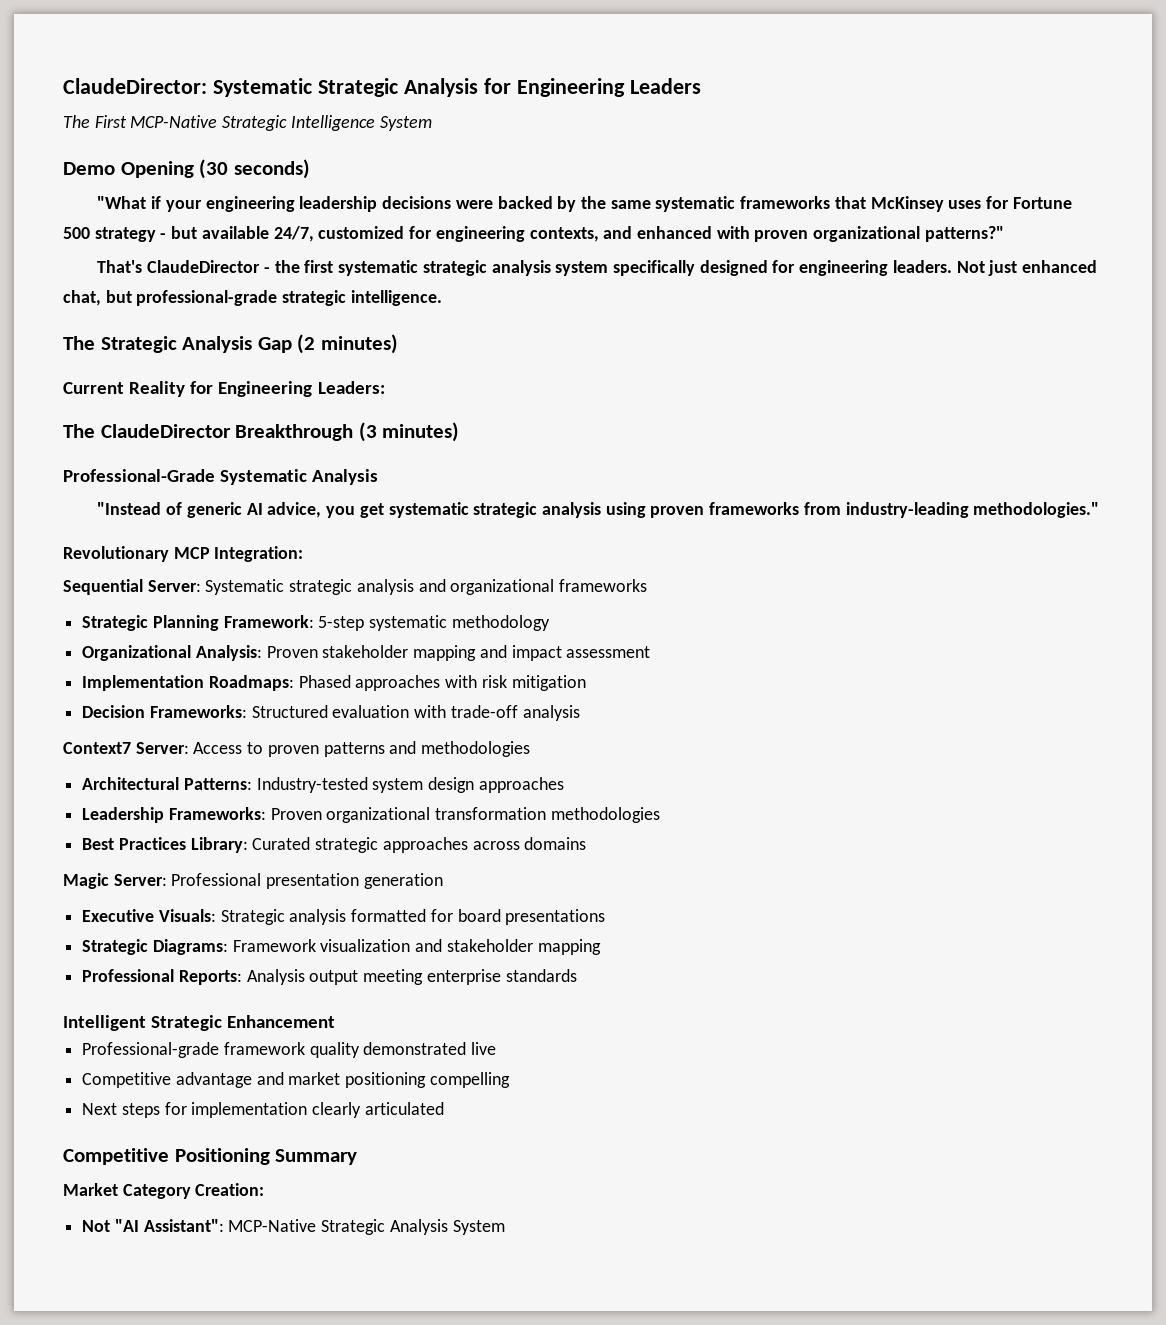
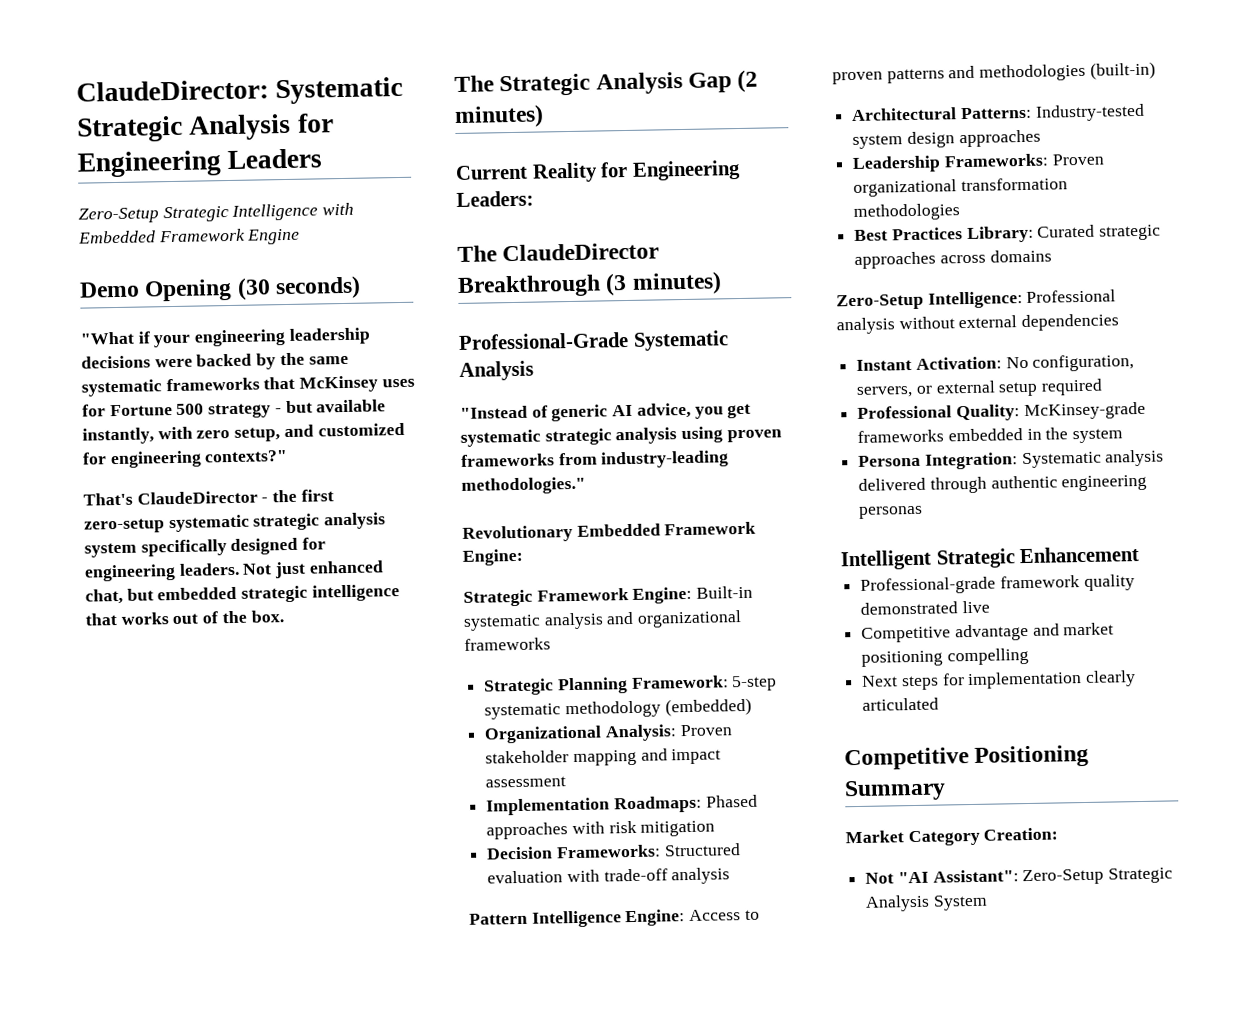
- The First MCP-Native Strategic Intelligence System
+ Zero-Setup Strategic Intelligence with Embedded Framework Engine
- "What if your engineering leadership decisions were backed by the same systematic frameworks that McKinsey uses for Fortune 500 strategy - but available 24/7, customized for engineering contexts, and enhanced with proven organizational patterns?"
+ "What if your engineering leadership decisions were backed by the same systematic frameworks that McKinsey uses for Fortune 500 strategy - but available instantly, with zero setup, and customized for engineering contexts?"
- That's ClaudeDirector - the first systematic strategic analysis system specifically designed for engineering leaders.
+ That's ClaudeDirector - the first zero-setup systematic strategic analysis system specifically designed for engineering leaders.
- Not just enhanced chat, but professional-grade strategic intelligence.
+ Not just enhanced chat, but embedded strategic intelligence that works out of the box.
- Revolutionary MCP Integration:
- Sequential Server: Systematic strategic analysis and organizational frameworks
+ Revolutionary Embedded Framework Engine:
+ Strategic Framework Engine: Built-in systematic analysis and organizational frameworks
- Strategic Planning Framework: 5-step systematic methodology
+ Strategic Planning Framework: 5-step systematic methodology (embedded)
- Context7 Server: Access to proven patterns and methodologies
+ Pattern Intelligence Engine: Access to proven patterns and methodologies (built-in)
- Magic Server: Professional presentation generation
- Executive Visuals: Strategic analysis formatted for board presentations
- Strategic Diagrams: Framework visualization and stakeholder mapping
- Professional Reports: Analysis output meeting enterprise standards
+ Zero-Setup Intelligence: Professional analysis without external dependencies
+ Instant Activation: No configuration, servers, or external setup required
+ Professional Quality: McKinsey-grade frameworks embedded in the system
+ Persona Integration: Systematic analysis delivered through authentic engineering personas
- Not "AI Assistant": MCP-Native Strategic Analysis System
+ Not "AI Assistant": Zero-Setup Strategic Analysis System

